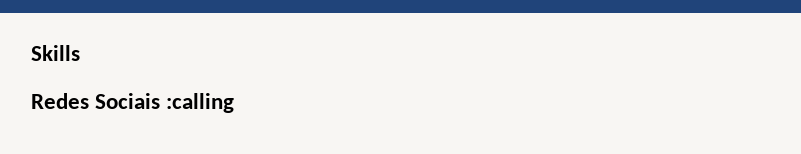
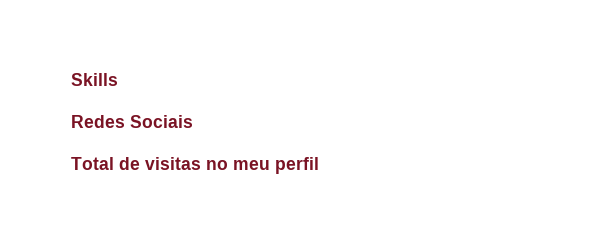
- Redes Sociais :calling
+ Redes Sociais
+ Total de visitas no meu perfil

